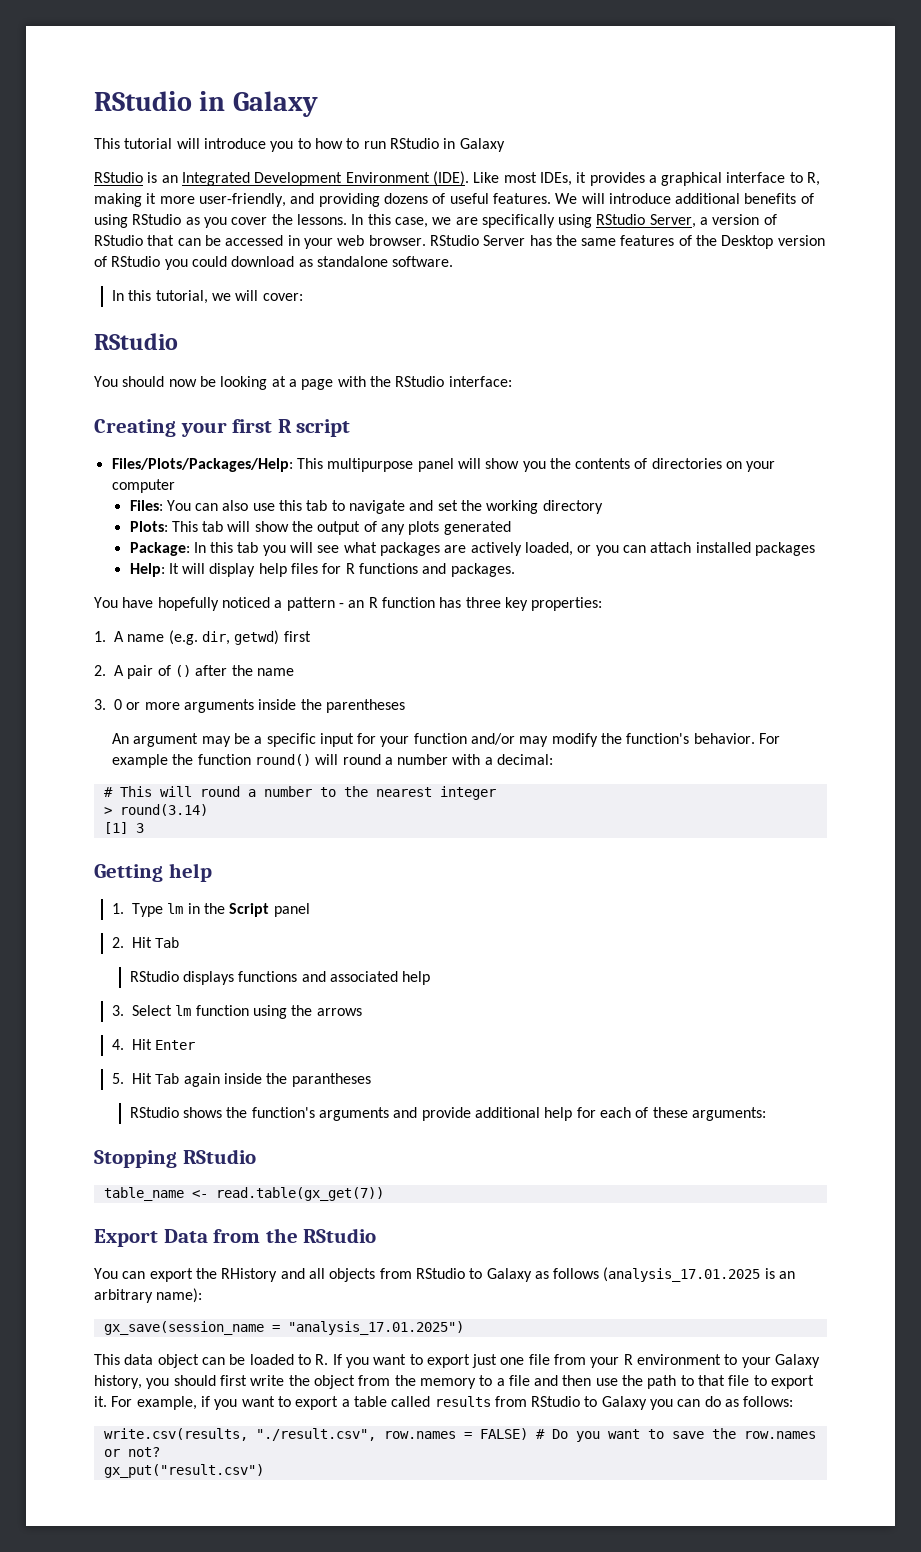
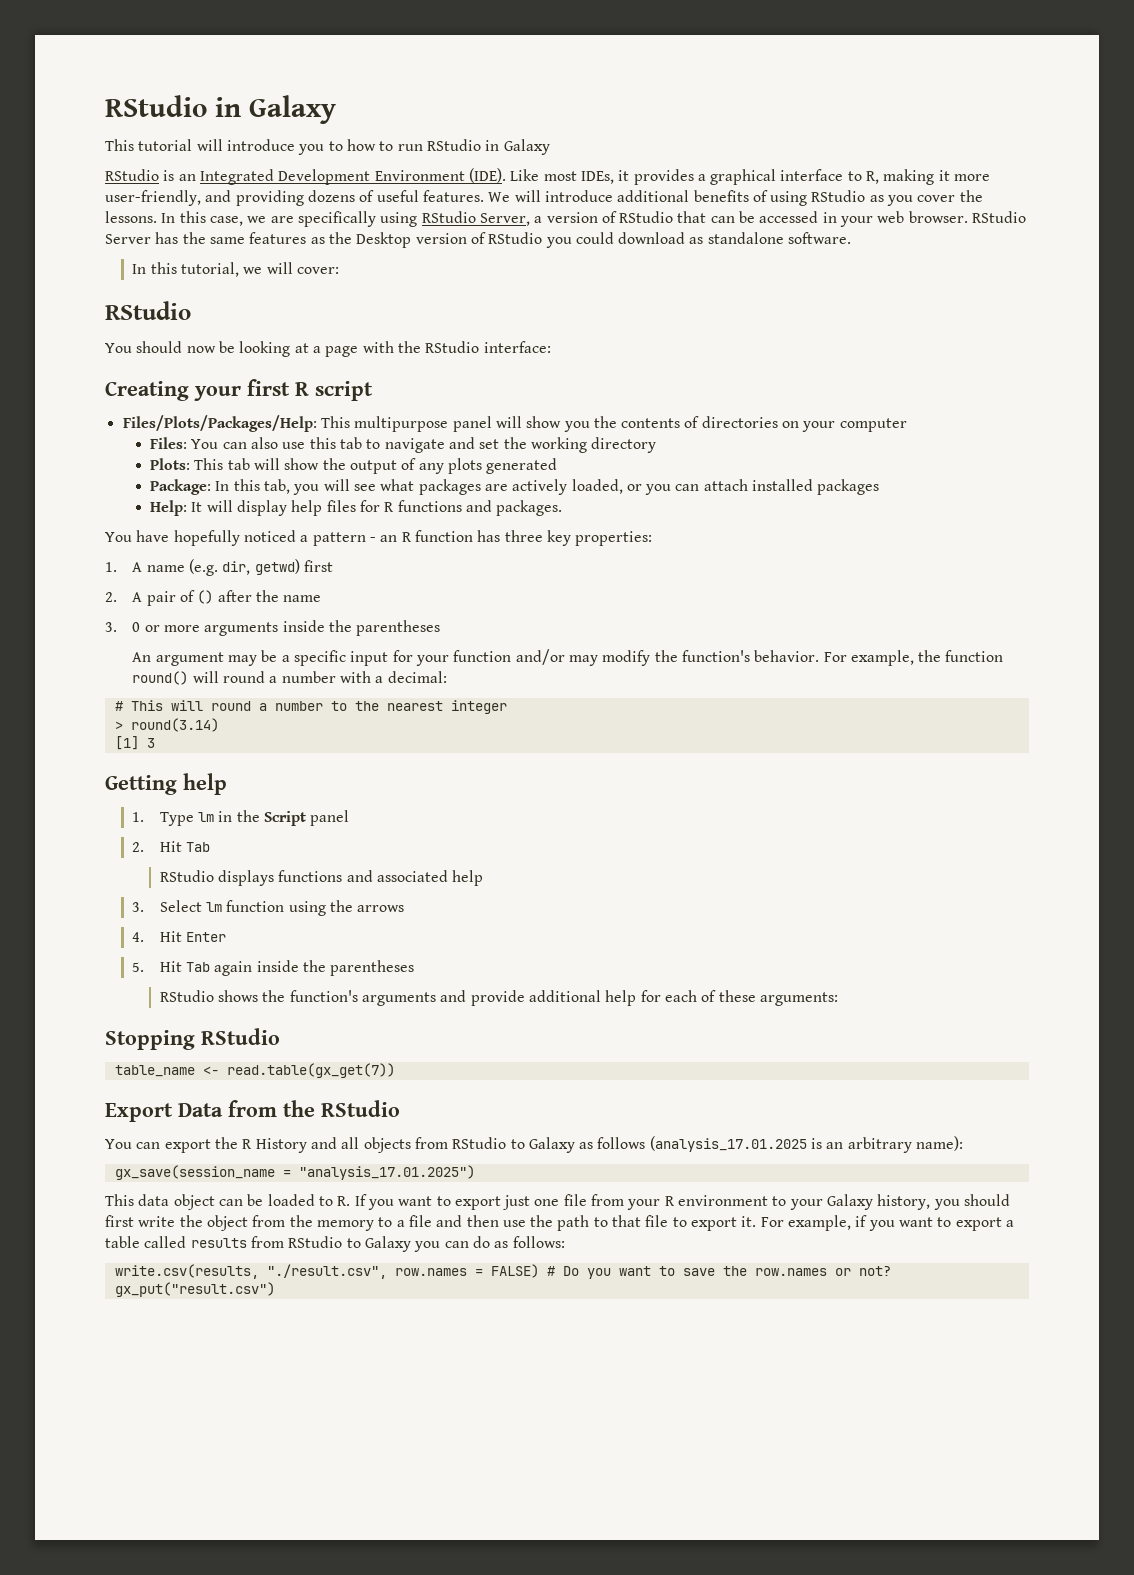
- RStudio Server has the same features of the Desktop version of RStudio you could download as standalone software.
+ RStudio Server has the same features as the Desktop version of RStudio you could download as standalone software.
- Package: In this tab you will see what packages are actively loaded, or you can attach installed packages
+ Package: In this tab, you will see what packages are actively loaded, or you can attach installed packages
- For example the function round() will round a number with a decimal:
+ For example, the function round() will round a number with a decimal:
- 5. Hit Tab again inside the parantheses
+ 5. Hit Tab again inside the parentheses
- You can export the RHistory and all objects from RStudio to Galaxy as follows (analysis_17.01.2025 is an arbitrary name):
+ You can export the R History and all objects from RStudio to Galaxy as follows (analysis_17.01.2025 is an arbitrary name):

